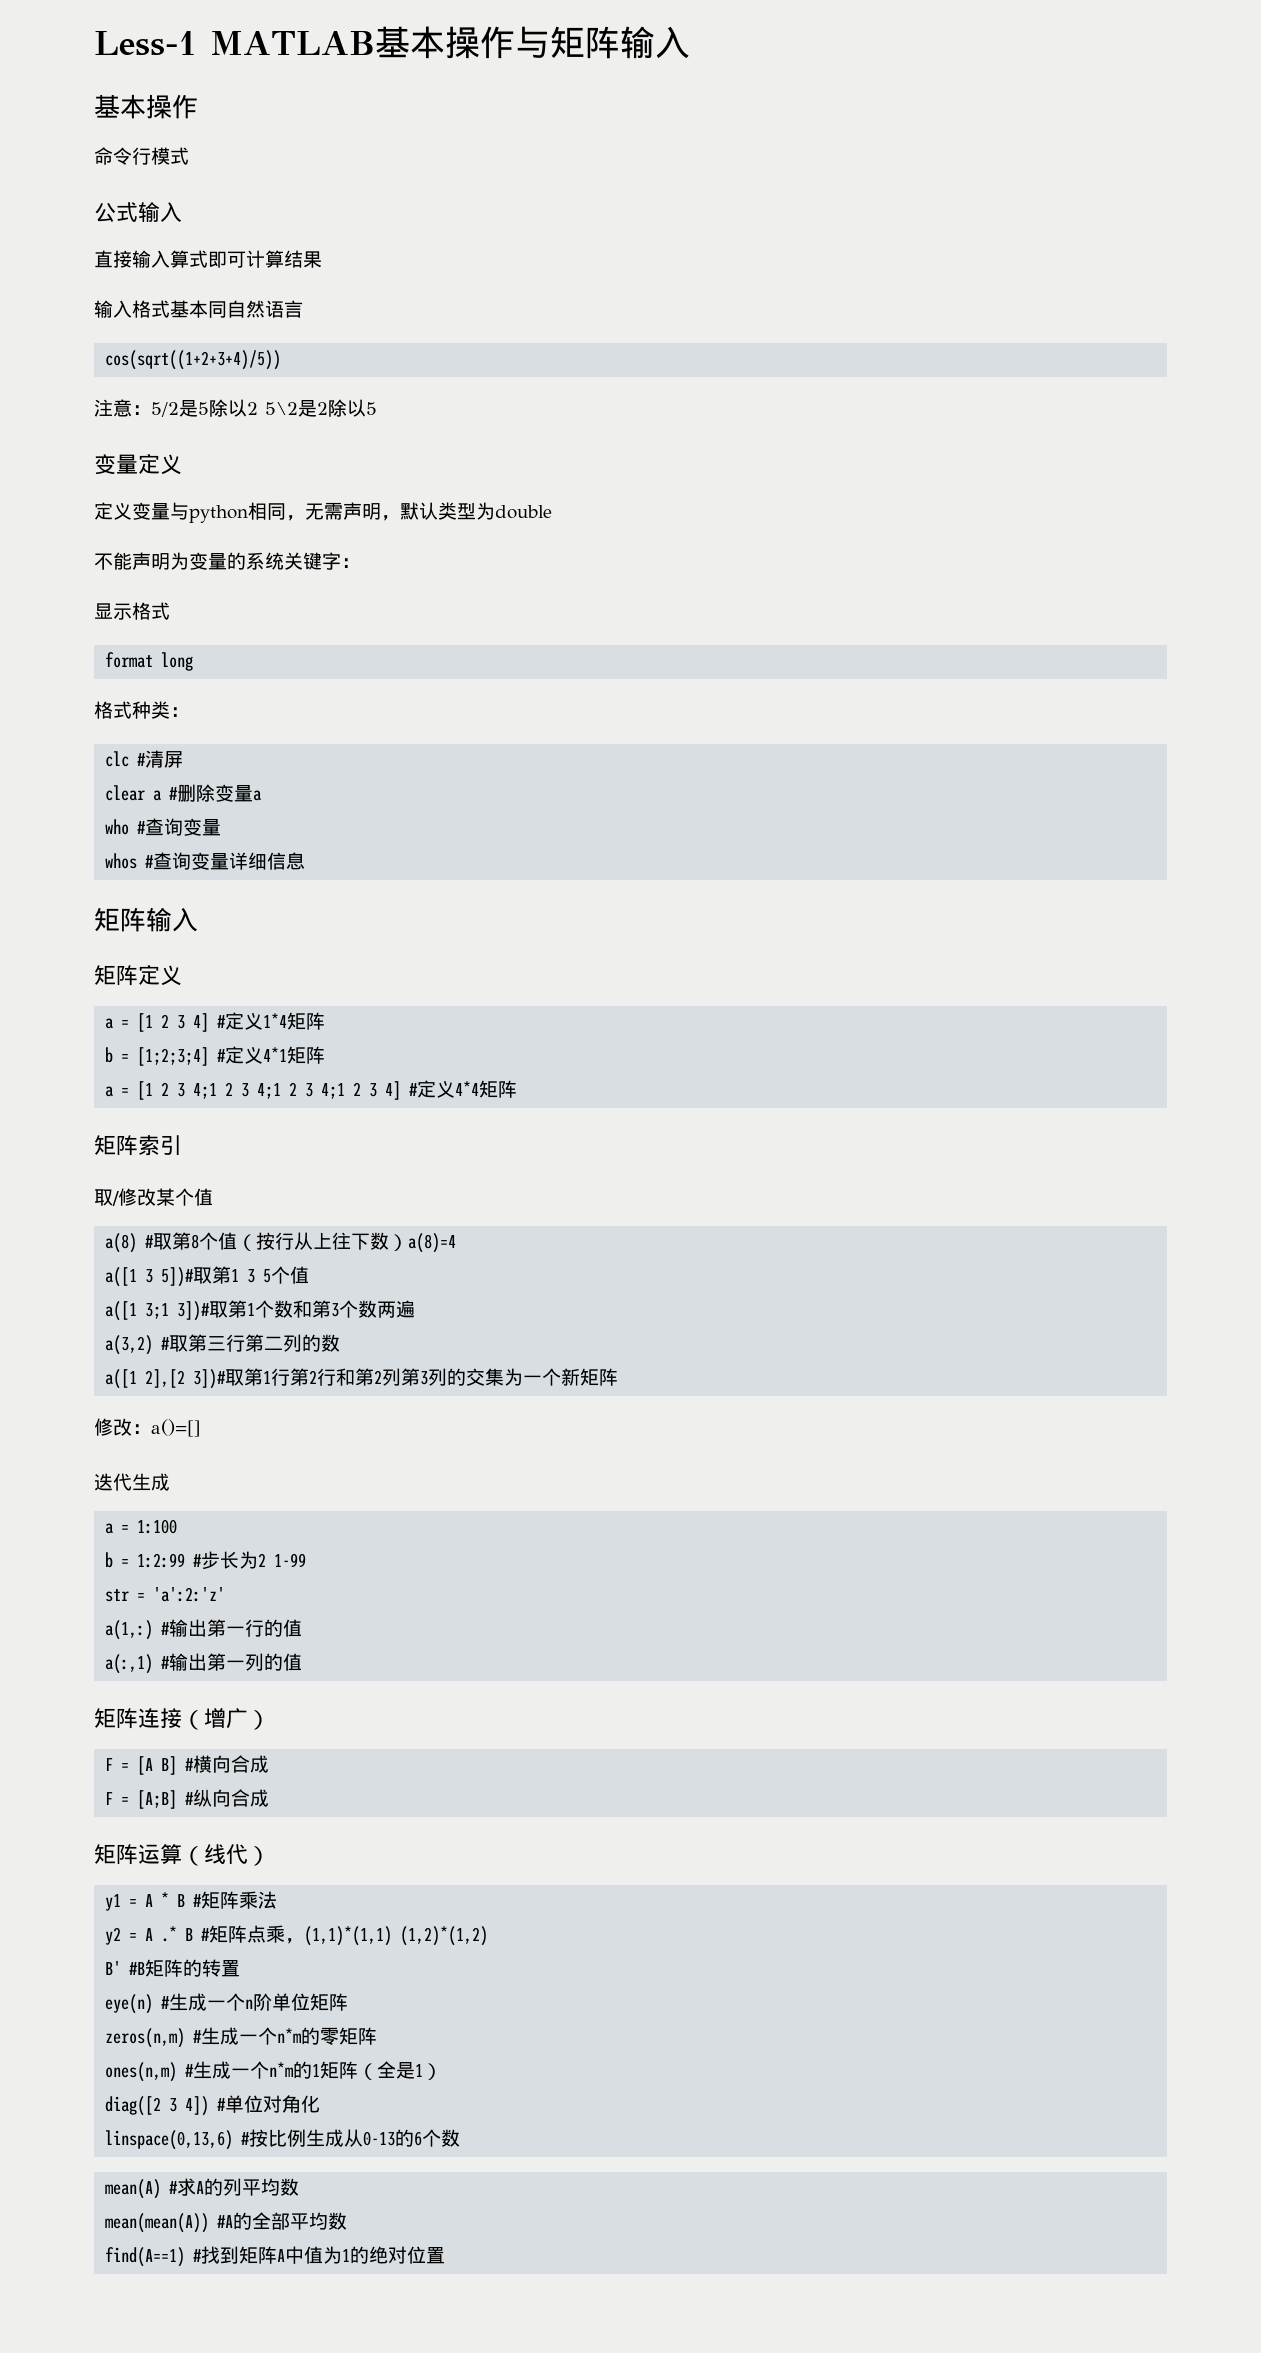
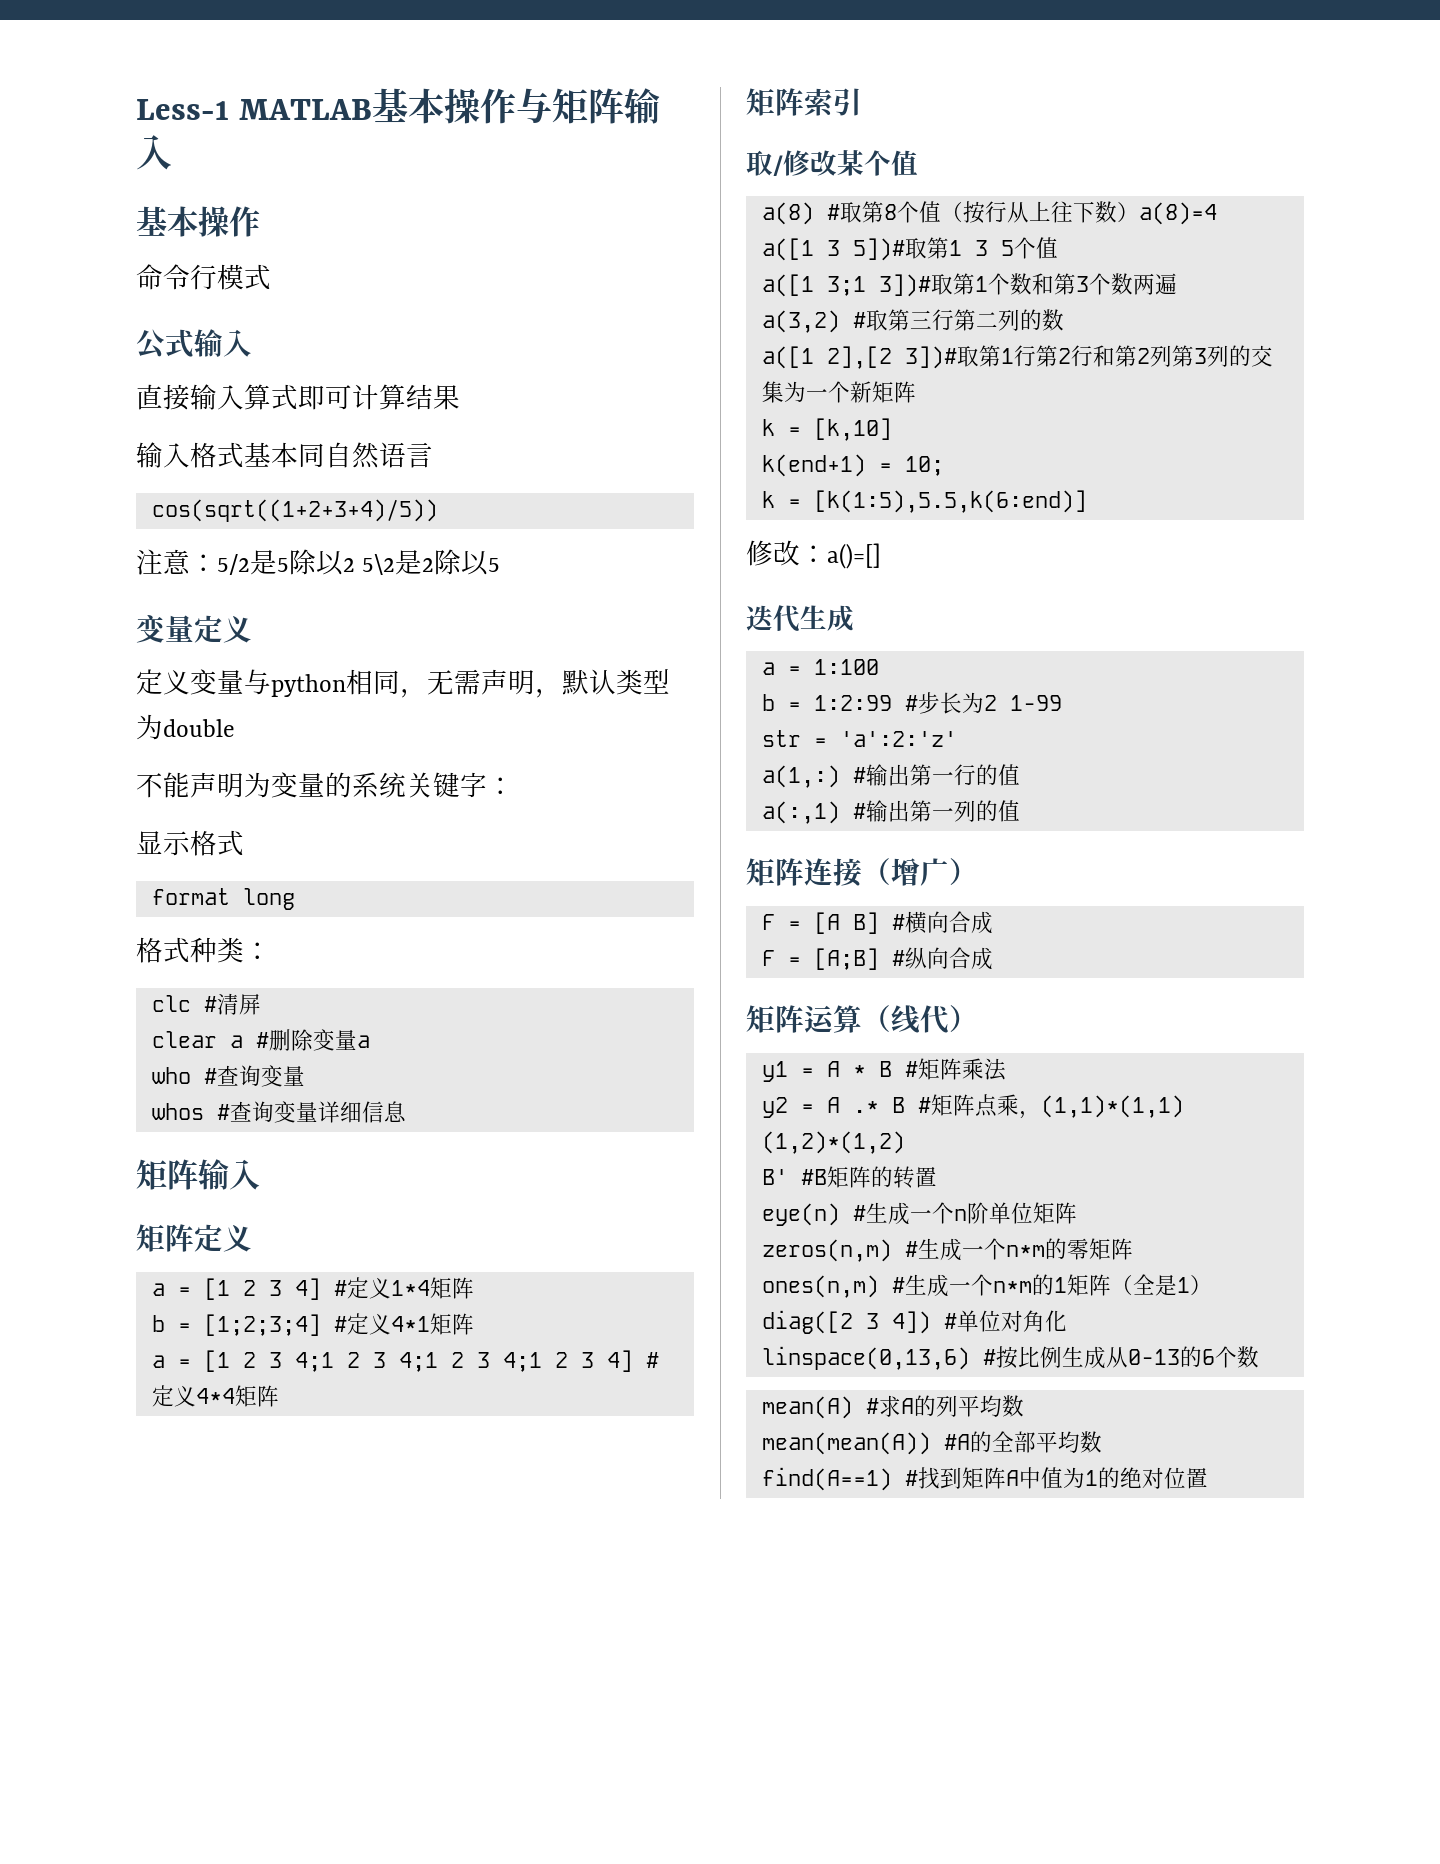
+ k = [k,10]
+ k(end+1) = 10;
+ k = [k(1:5),5.5,k(6:end)]

